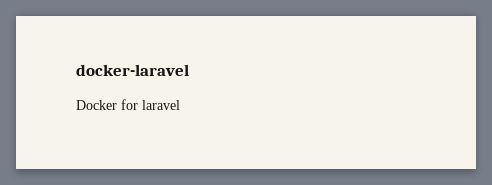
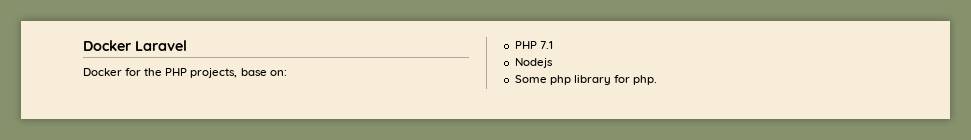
- docker-laravel
+ Docker Laravel
- Docker for laravel
+ Docker for the PHP projects, base on:
+ PHP 7.1
+ Nodejs
+ Some php library for php.

